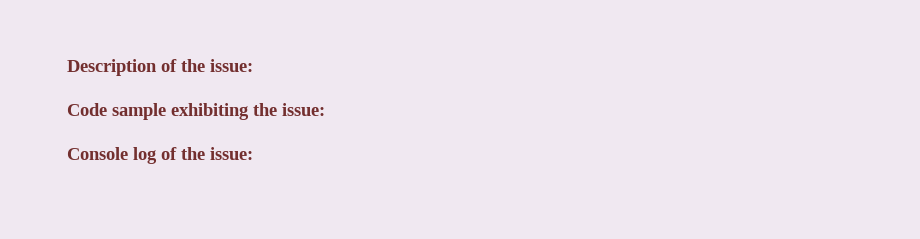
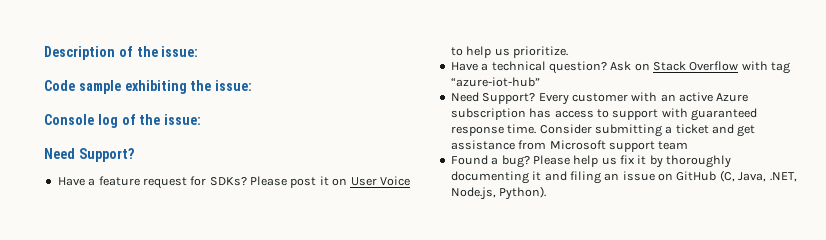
  Console log of the issue:
+ Need Support?
+ Have a feature request for SDKs? Please post it on User Voice to help us prioritize.
+ Have a technical question? Ask on Stack Overflow with tag “azure-iot-hub”
+ Need Support? Every customer with an active Azure subscription has access to support with guaranteed response time. Consider submitting a ticket and get assistance from Microsoft support team
+ Found a bug? Please help us fix it by thoroughly documenting it and filing an issue on GitHub (C, Java, .NET, Node.js, Python).

